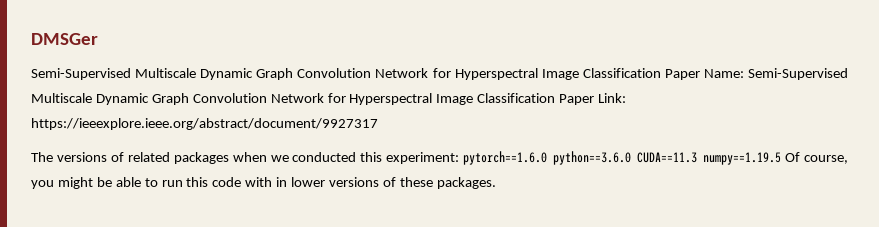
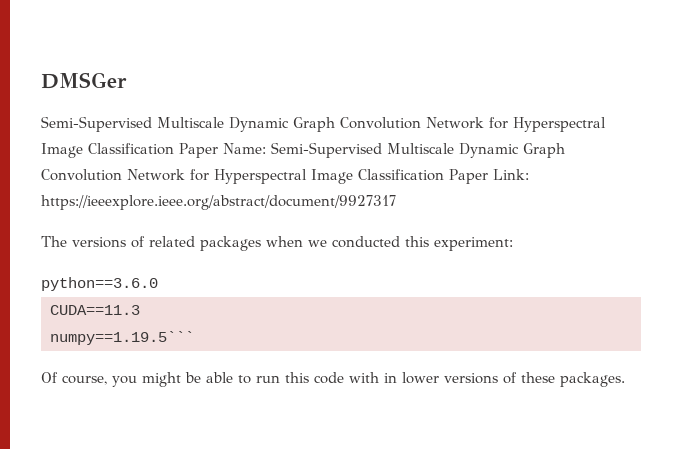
- The versions of related packages when we conducted this experiment: pytorch==1.6.0 python==3.6.0 CUDA==11.3 numpy==1.19.5 Of course, you might be able to run this code with in lower versions of these packages.
+ The versions of related packages when we conducted this experiment:
+ python==3.6.0
+ CUDA==11.3
+ numpy==1.19.5```
+ Of course, you might be able to run this code with in lower versions of these packages.

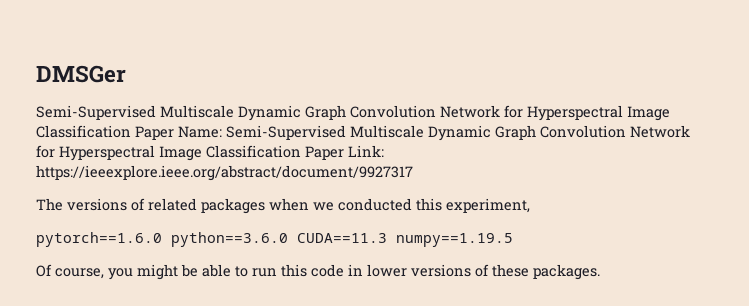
- The versions of related packages when we conducted this experiment:
- python==3.6.0
- CUDA==11.3
- numpy==1.19.5```
+ The versions of related packages when we conducted this experiment,
+ pytorch==1.6.0 python==3.6.0 CUDA==11.3 numpy==1.19.5
- Of course, you might be able to run this code with in lower versions of these packages.
+ Of course, you might be able to run this code in lower versions of these packages.

